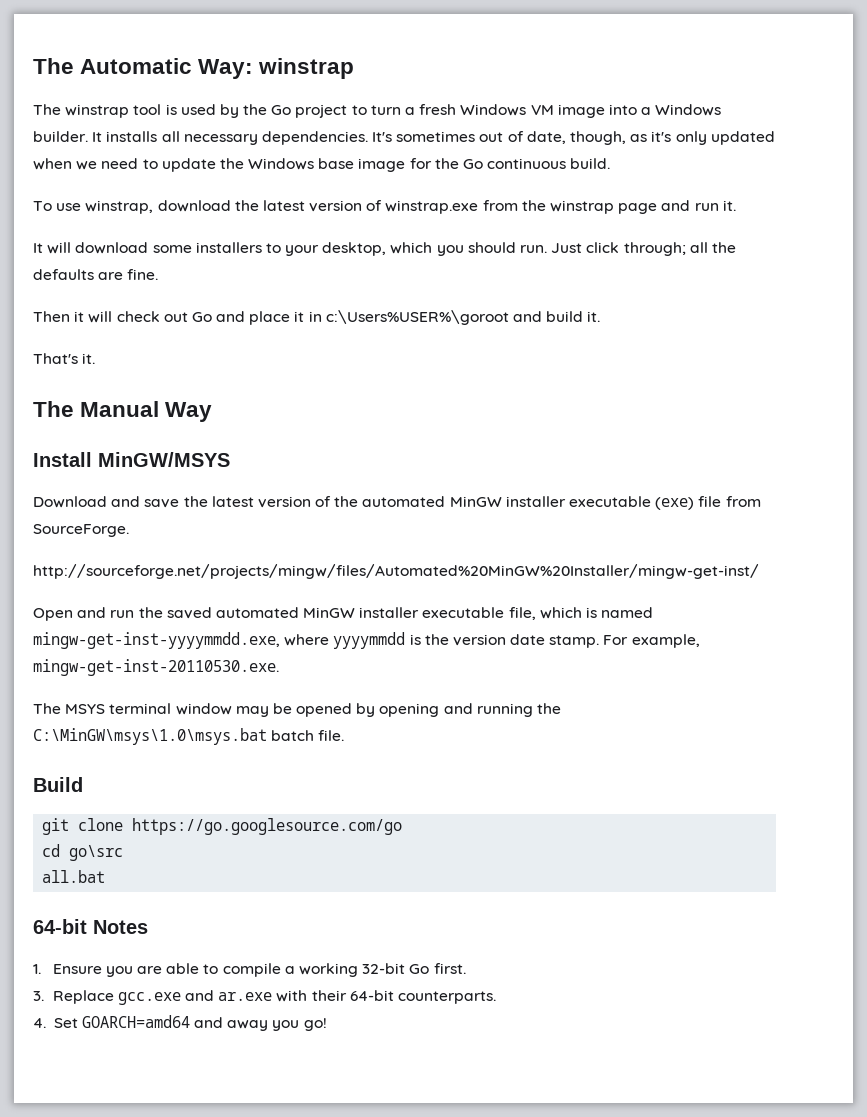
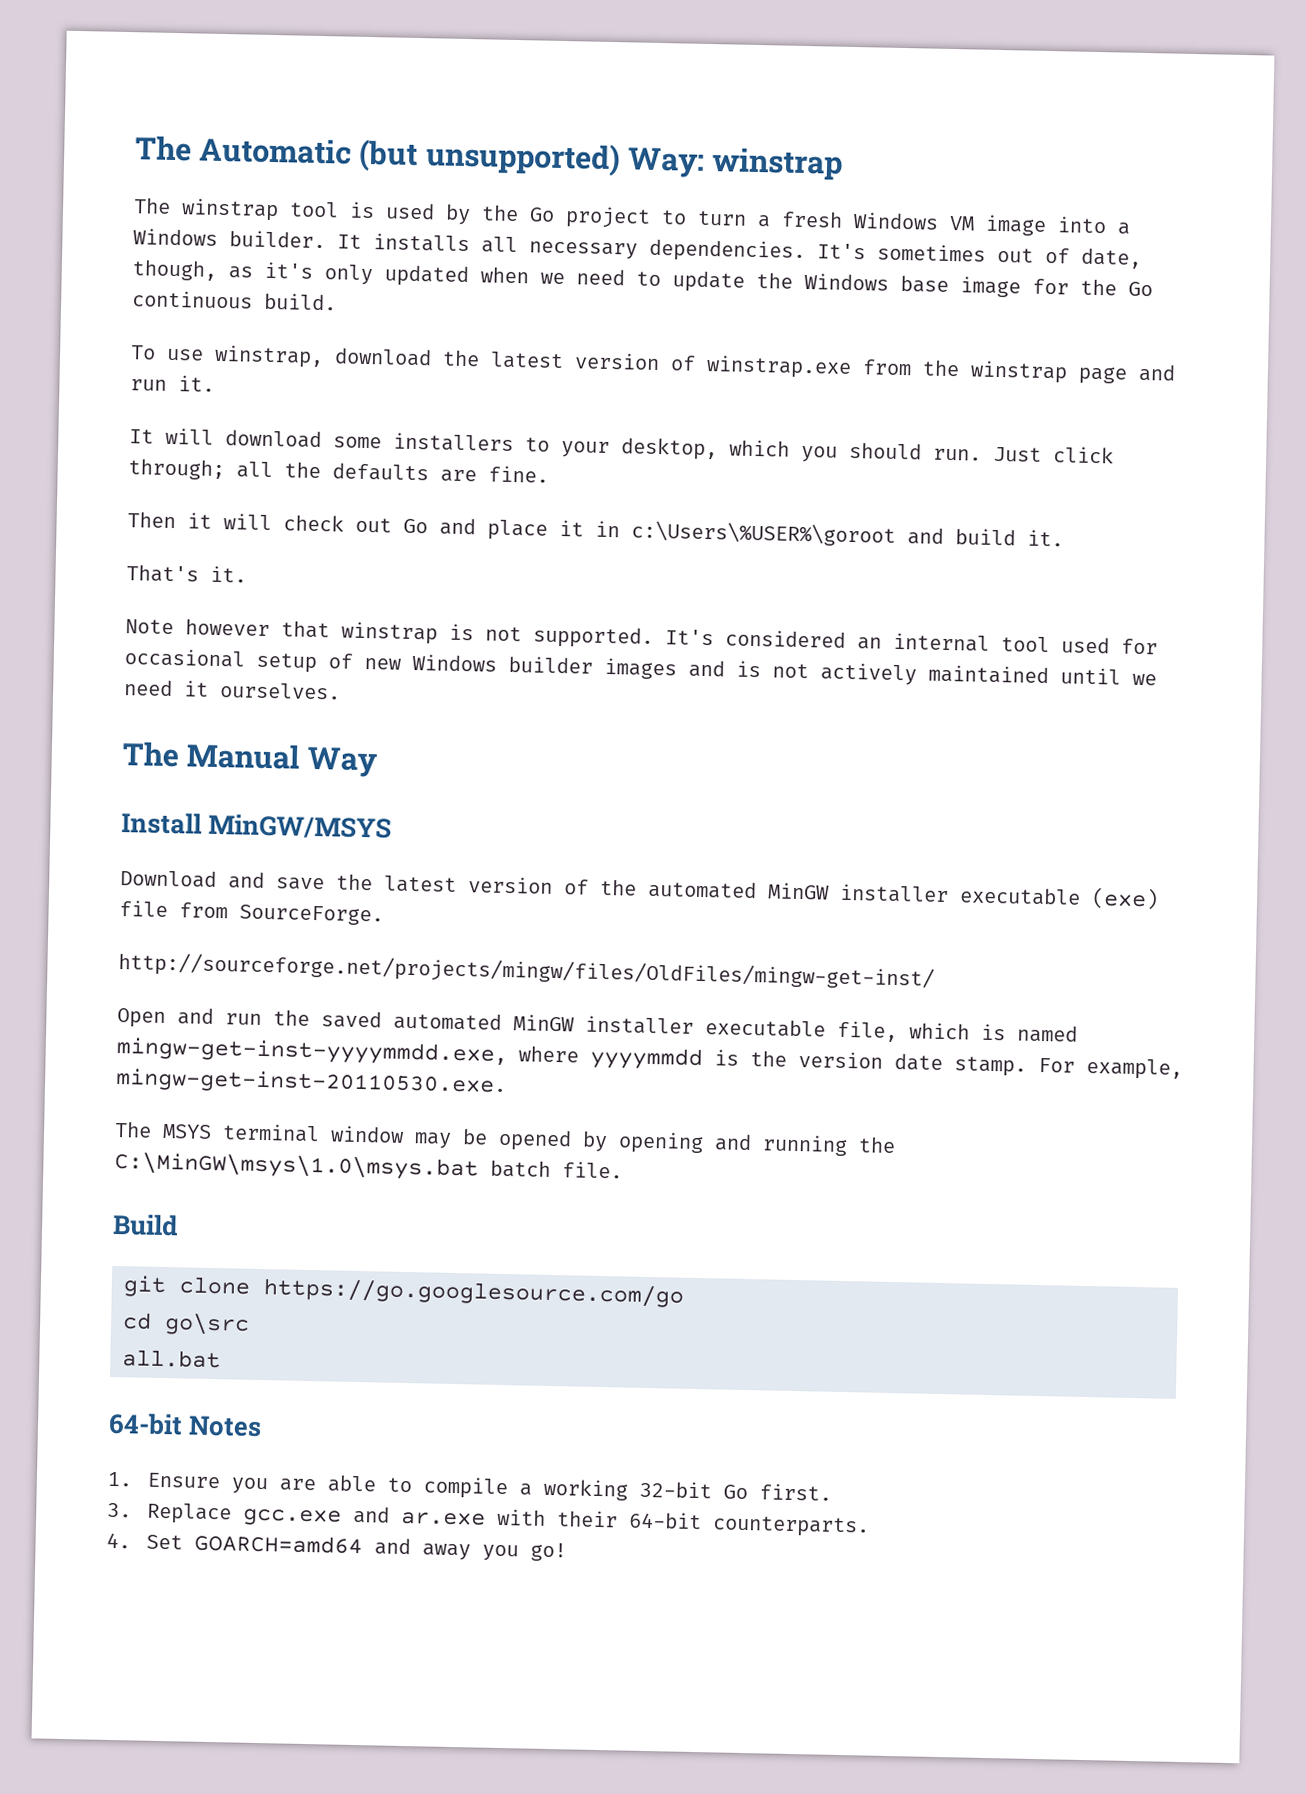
- The Automatic Way: winstrap
+ The Automatic (but unsupported) Way: winstrap
- Then it will check out Go and place it in c:\Users%USER%\goroot and build it.
+ Then it will check out Go and place it in c:\Users\%USER%\goroot and build it.
+ Note however that winstrap is not supported. It's considered an internal tool used for occasional setup of new Windows builder images and is not actively maintained until we need it ourselves.
- http://sourceforge.net/projects/mingw/files/Automated%20MinGW%20Installer/mingw-get-inst/
+ http://sourceforge.net/projects/mingw/files/OldFiles/mingw-get-inst/

